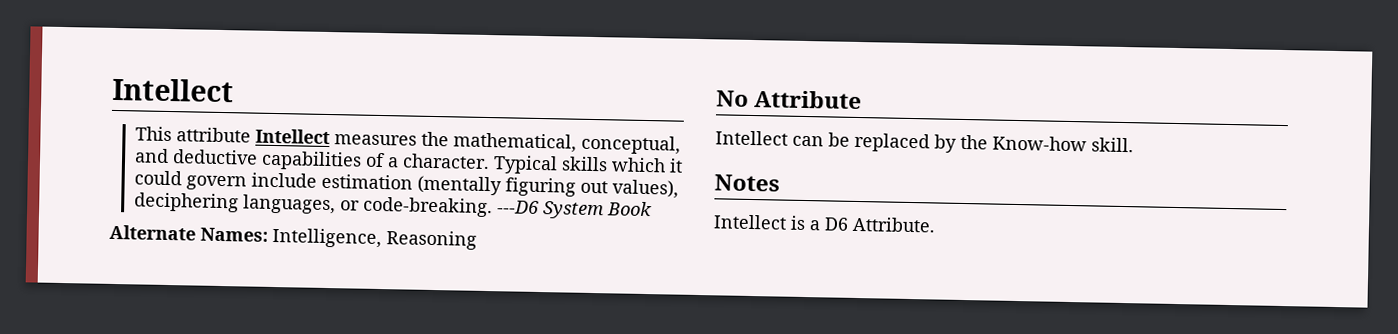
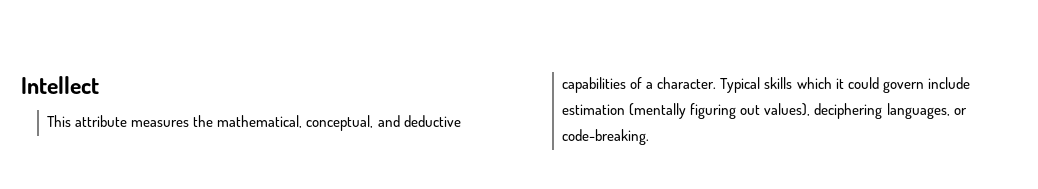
- This attribute Intellect measures the mathematical, conceptual, and deductive capabilities of a character.
+ This attribute measures the mathematical, conceptual, and deductive capabilities of a character.
- ---D6 System Book
- Alternate Names: Intelligence, Reasoning
- No Attribute
- Intellect can be replaced by the Know-how skill.
- Notes
- Intellect is a D6 Attribute.

